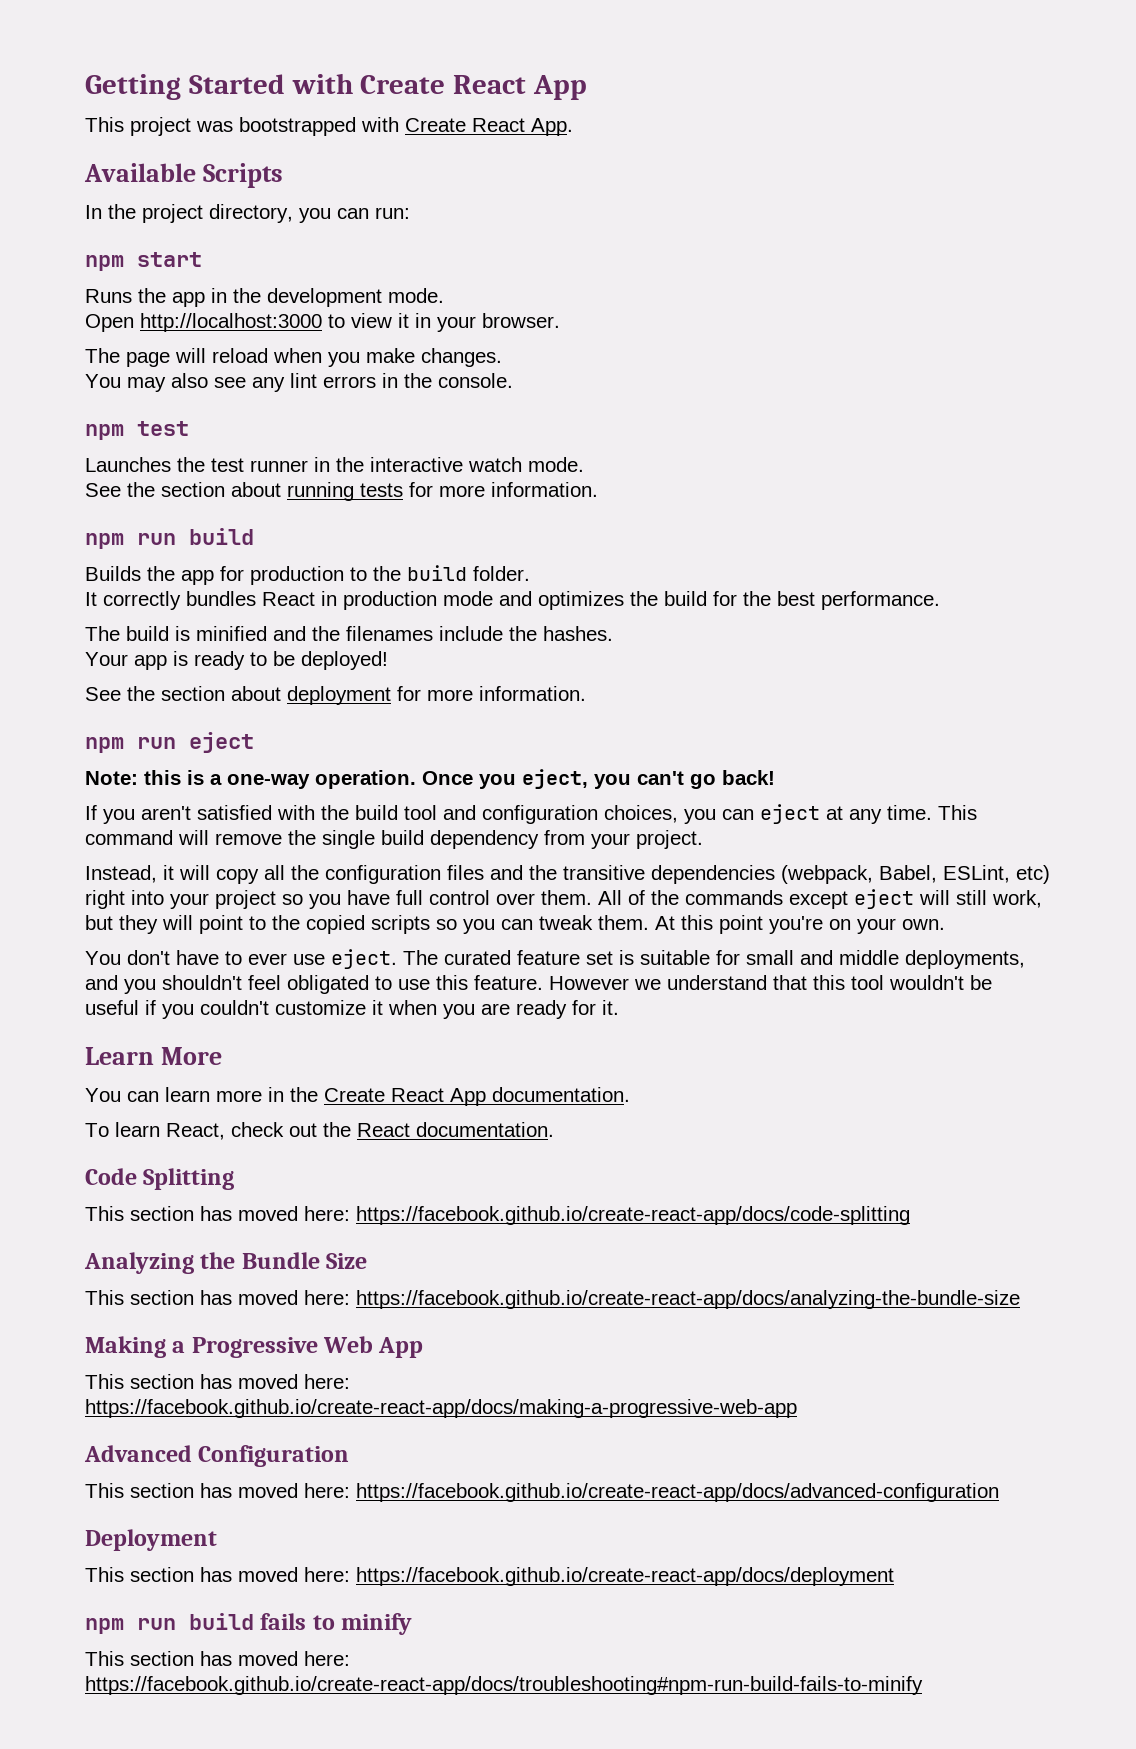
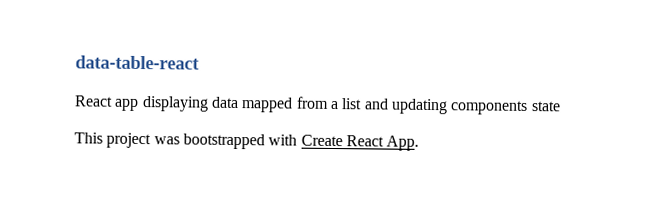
- Getting Started with Create React App
+ data-table-react
+ React app displaying data mapped from a list and updating components state
- Available Scripts
- In the project directory, you can run:
- npm start
- Runs the app in the development mode.
- Open http://localhost:3000 to view it in your browser.
- The page will reload when you make changes.
- You may also see any lint errors in the console.
- npm test
- Launches the test runner in the interactive watch mode.
- See the section about running tests for more information.
- npm run build
- Builds the app for production to the build folder.
- It correctly bundles React in production mode and optimizes the build for the best performance.
- The build is minified and the filenames include the hashes.
- Your app is ready to be deployed!
- See the section about deployment for more information.
- npm run eject
- Note: this is a one-way operation. Once you eject, you can't go back!
- If you aren't satisfied with the build tool and configuration choices, you can eject at any time. This command will remove the single build dependency from your project.
- Instead, it will copy all the configuration files and the transitive dependencies (webpack, Babel, ESLint, etc) right into your project so you have full control over them. All of the commands except eject will still work, but they will point to the copied scripts so you can tweak them. At this point you're on your own.
- You don't have to ever use eject. The curated feature set is suitable for small and middle deployments, and you shouldn't feel obligated to use this feature. However we understand that this tool wouldn't be useful if you couldn't customize it when you are ready for it.
- Learn More
- You can learn more in the Create React App documentation.
- To learn React, check out the React documentation.
- Code Splitting
- This section has moved here: https://facebook.github.io/create-react-app/docs/code-splitting
- Analyzing the Bundle Size
- This section has moved here: https://facebook.github.io/create-react-app/docs/analyzing-the-bundle-size
- Making a Progressive Web App
- This section has moved here: https://facebook.github.io/create-react-app/docs/making-a-progressive-web-app
- Advanced Configuration
- This section has moved here: https://facebook.github.io/create-react-app/docs/advanced-configuration
- Deployment
- This section has moved here: https://facebook.github.io/create-react-app/docs/deployment
- npm run build fails to minify
- This section has moved here: https://facebook.github.io/create-react-app/docs/troubleshooting#npm-run-build-fails-to-minify

